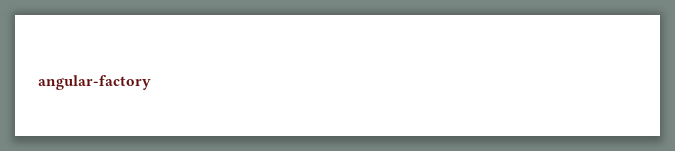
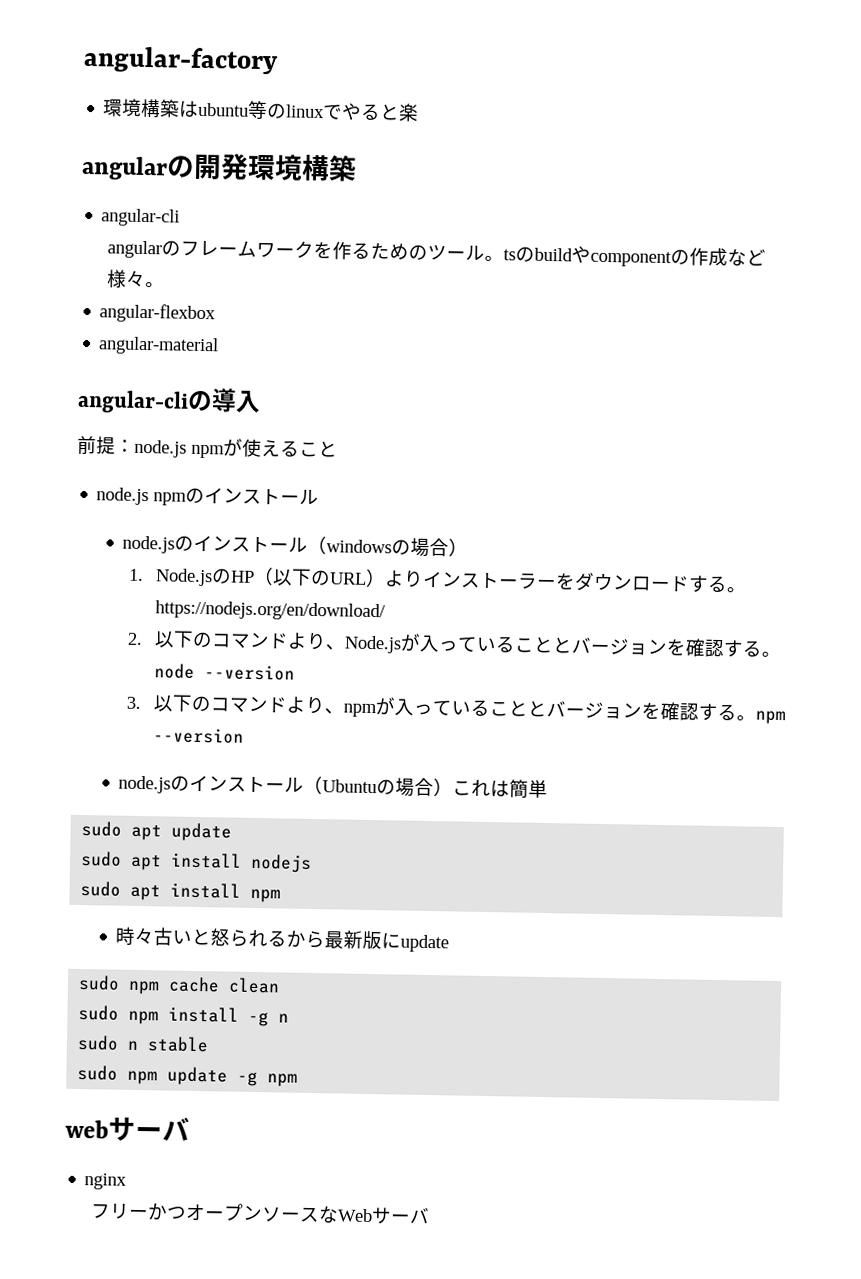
+ 環境構築はubuntu等のlinuxでやると楽
+ angularの開発環境構築
+ angular-cli
+ angularのフレームワークを作るためのツール。tsのbuildやcomponentの作成など様々。
+ angular-flexbox
+ angular-material
+ angular-cliの導入
+ 前提：node.js npmが使えること
+ node.js npmのインストール
+ node.jsのインストール（windowsの場合）
+ 1. Node.jsのHP（以下のURL）よりインストーラーをダウンロードする。https://nodejs.org/en/download/
+ 2.以下のコマンドより、Node.jsが入っていることとバージョンを確認する。node --version
+ 3.以下のコマンドより、npmが入っていることとバージョンを確認する。npm --version
+ node.jsのインストール（Ubuntuの場合）これは簡単
+ sudo apt update
+ sudo apt install nodejs
+ sudo apt install npm
+ 時々古いと怒られるから最新版にupdate
+ sudo npm cache clean
+ sudo npm install -g n
+ sudo n stable
+ sudo npm update -g npm
+ webサーバ
+ nginx
+ フリーかつオープンソースなWebサーバ

